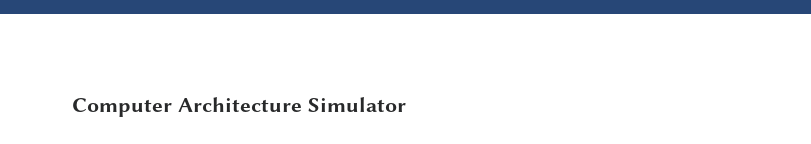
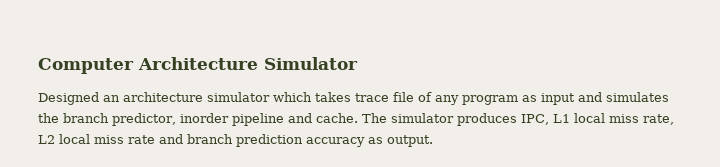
+ Designed an architecture simulator which takes trace file of any program as input and simulates the branch predictor, inorder pipeline and cache. The simulator produces IPC, L1 local miss rate, L2 local miss rate and branch prediction accuracy as output.

